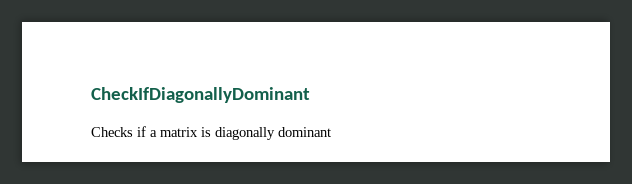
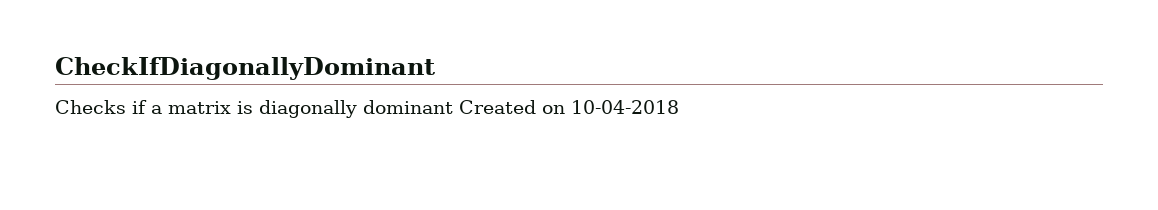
- Checks if a matrix is diagonally dominant
+ Checks if a matrix is diagonally dominant Created on 10-04-2018

